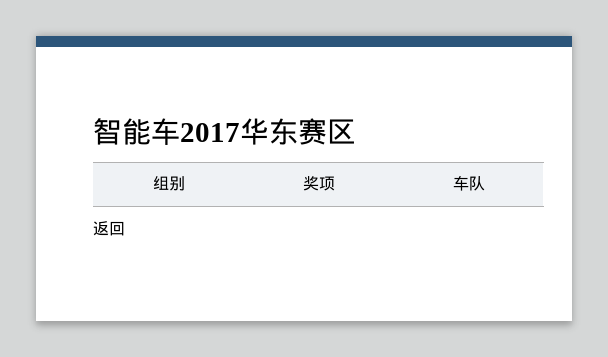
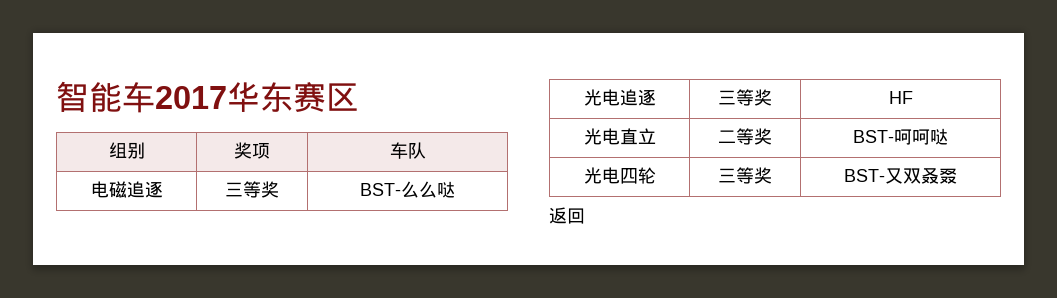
+ 电磁追逐 | 三等奖 | BST-么么哒
+ 光电追逐 | 三等奖 | HF
+ 光电直立 | 二等奖 | BST-呵呵哒
+ 光电四轮 | 三等奖 | BST-又双叒叕

